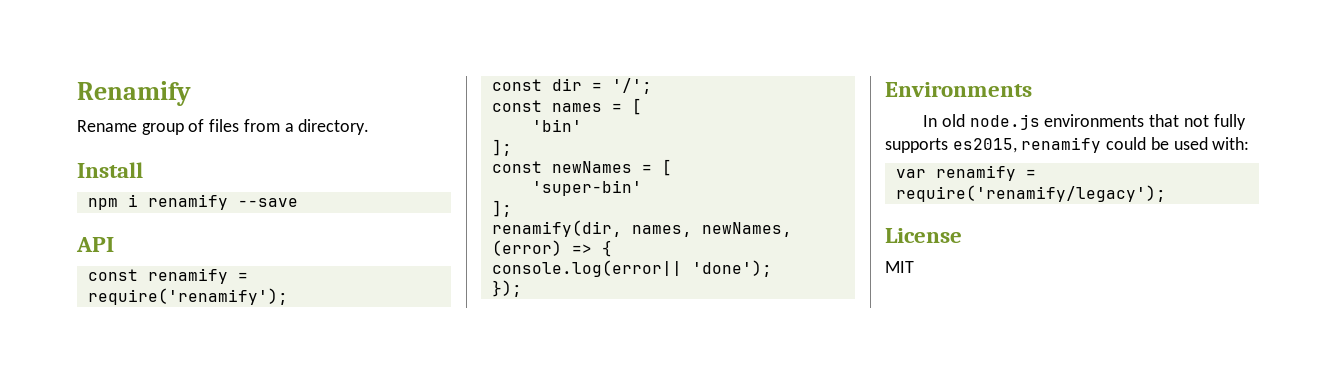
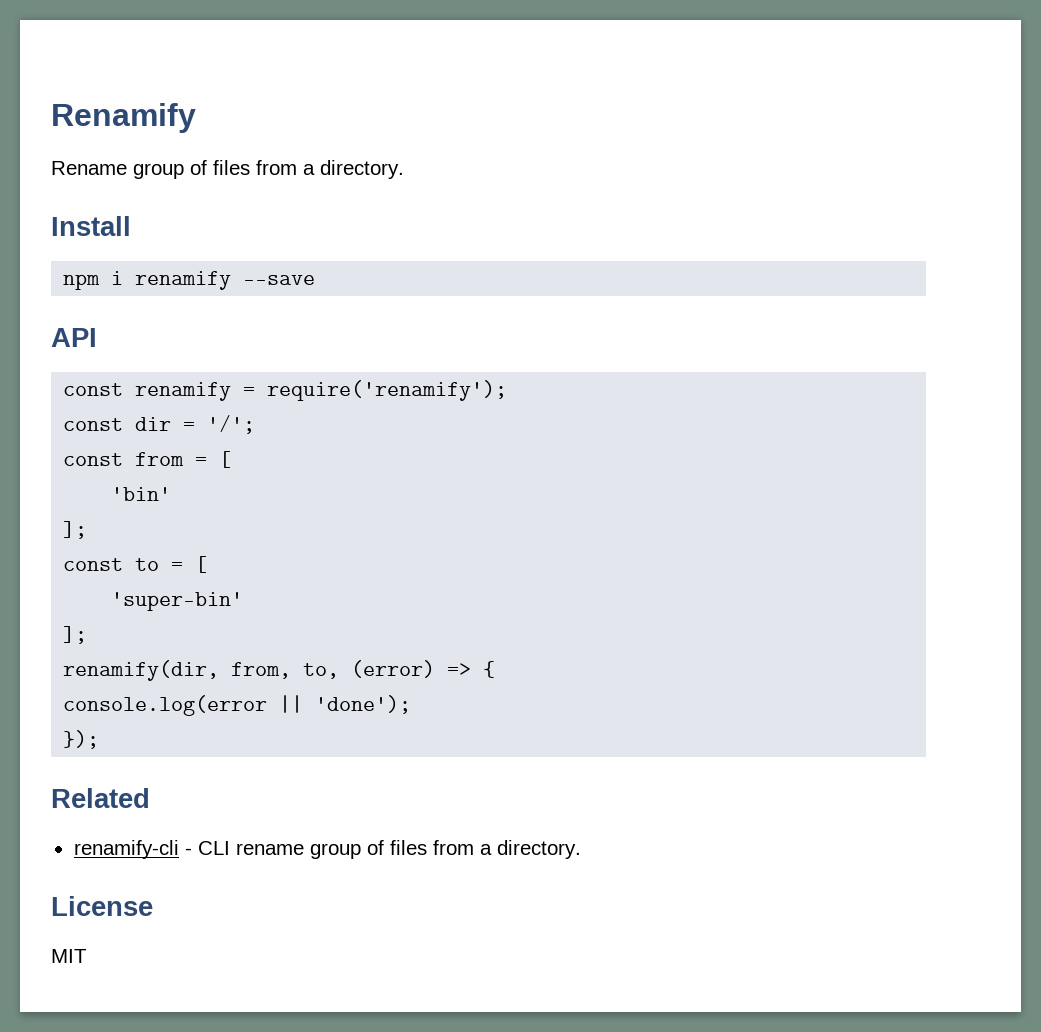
- const names = [
+ const from = [
- const newNames = [
+ const to = [
- renamify(dir, names, newNames, (error) => {
+ renamify(dir, from, to, (error) => {
- console.log(error|| 'done');
+ console.log(error || 'done');
- Environments
- In old node.js environments that not fully supports es2015, renamify could be used with:
- var renamify = require('renamify/legacy');
+ Related
+ renamify-cli - CLI rename group of files from a directory.

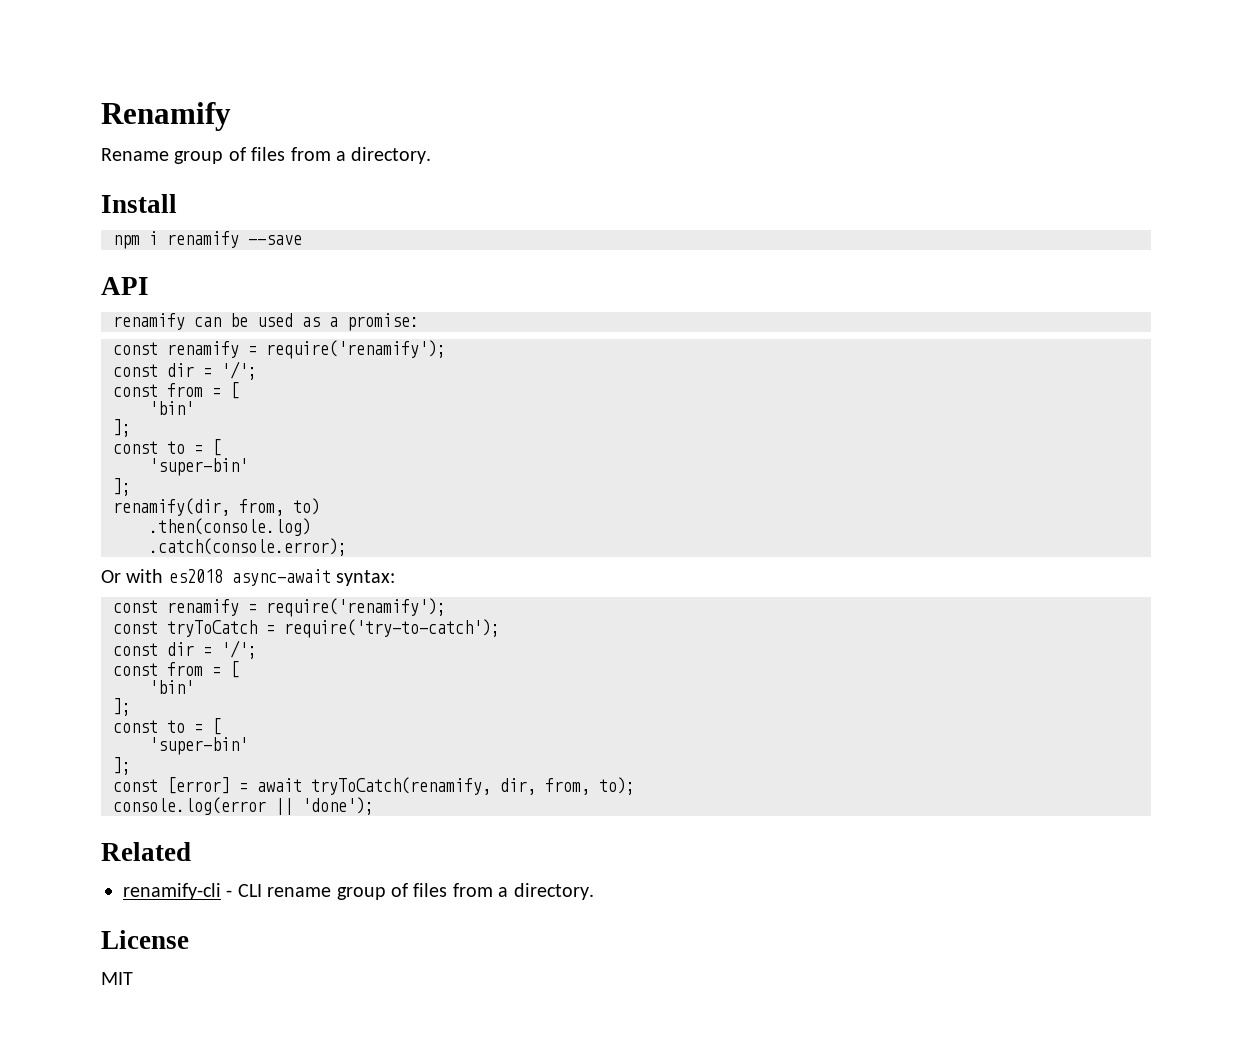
+ renamify can be used as a promise:
- renamify(dir, from, to, (error) => {
+ renamify(dir, from, to)
+ .then(console.log)
+ .catch(console.error);
+ Or with es2018 async-await syntax:
+ const renamify = require('renamify');
+ const tryToCatch = require('try-to-catch');
+ const dir = '/';
+ const from = [
+ 'bin'
+ ];
+ const to = [
+ 'super-bin'
+ ];
+ const [error] = await tryToCatch(renamify, dir, from, to);
- });

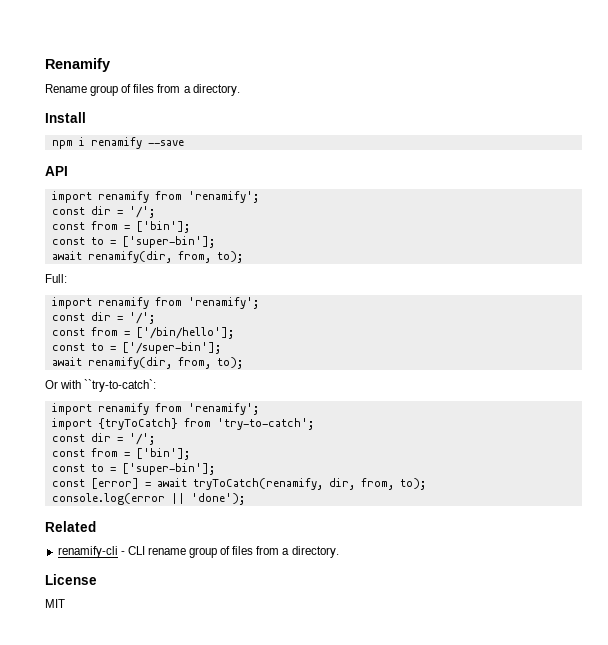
  API
- renamify can be used as a promise:
- const renamify = require('renamify');
+ import renamify from 'renamify';
  const dir = '/';
- const from = [
- 'bin'
- ];
- const to = [
- 'super-bin'
- ];
- renamify(dir, from, to)
- .then(console.log)
- .catch(console.error);
- Or with es2018 async-await syntax:
- const renamify = require('renamify');
- const tryToCatch = require('try-to-catch');
+ const from = ['bin'];
+ const to = ['super-bin'];
+ await renamify(dir, from, to);
+ Full:
+ import renamify from 'renamify';
  const dir = '/';
- const from = [
- 'bin'
- ];
- const to = [
- 'super-bin'
- ];
+ const from = ['/bin/hello'];
+ const to = ['/super-bin'];
+ await renamify(dir, from, to);
+ Or with ``try-to-catch`:
+ import renamify from 'renamify';
+ import {tryToCatch} from 'try-to-catch';
+ const dir = '/';
+ const from = ['bin'];
+ const to = ['super-bin'];

